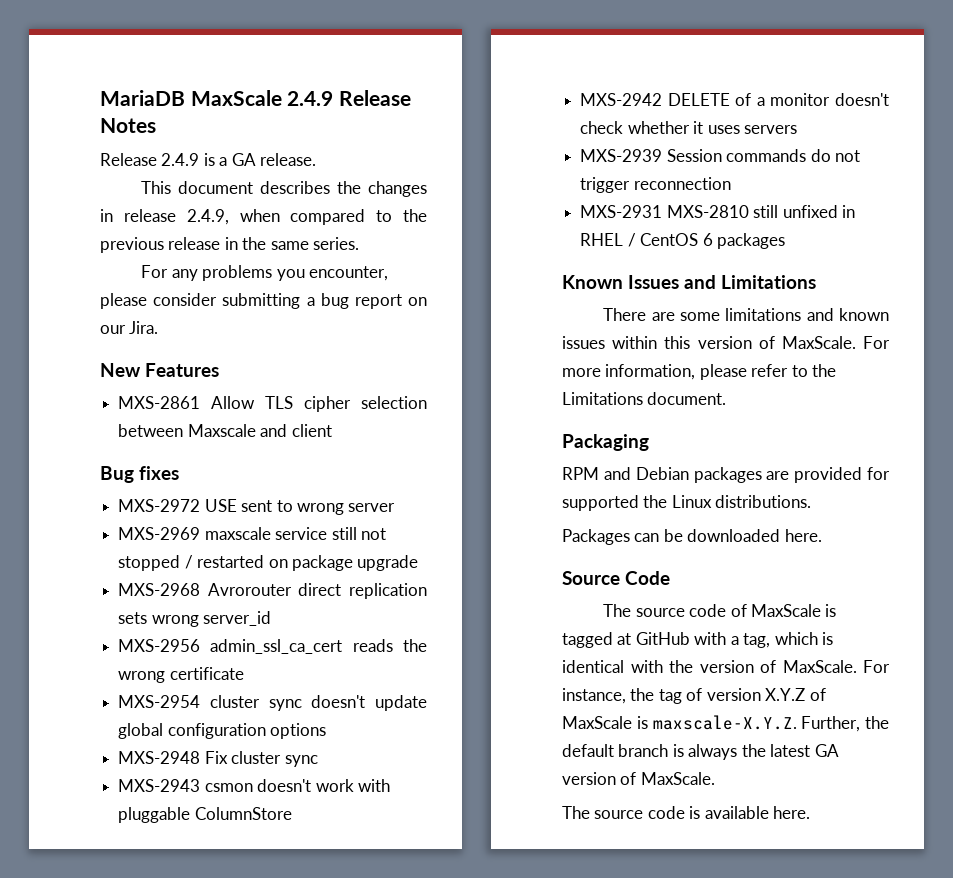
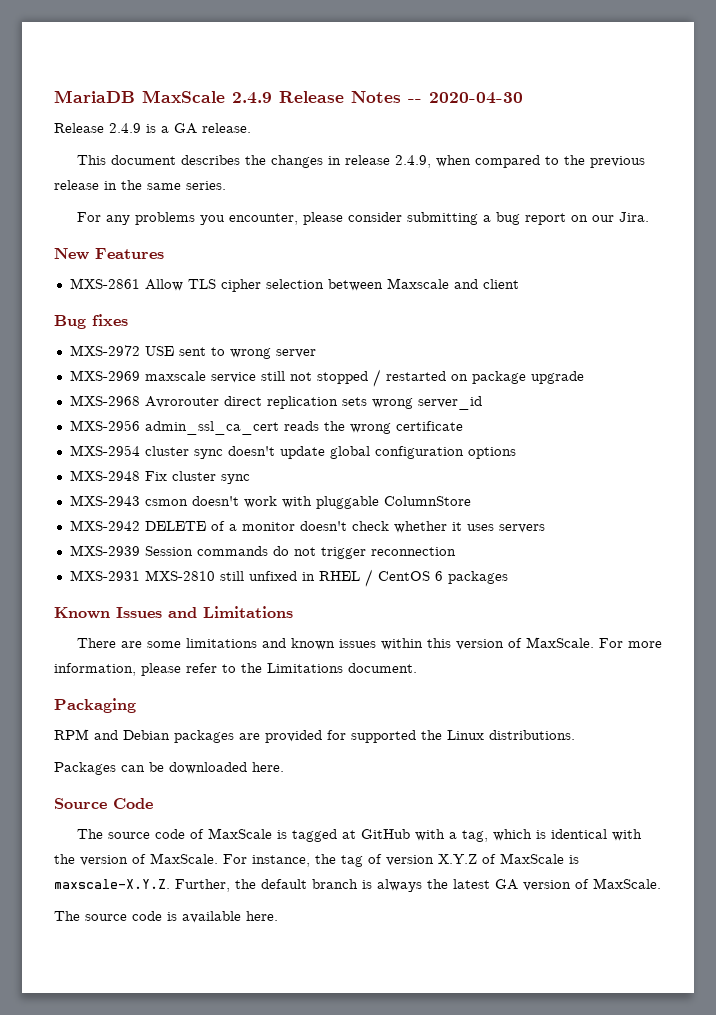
- MariaDB MaxScale 2.4.9 Release Notes
+ MariaDB MaxScale 2.4.9 Release Notes -- 2020-04-30

